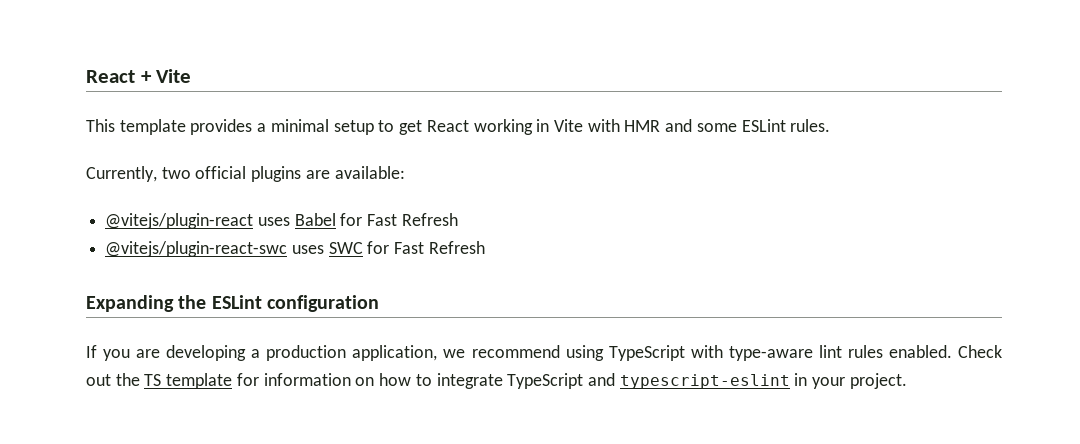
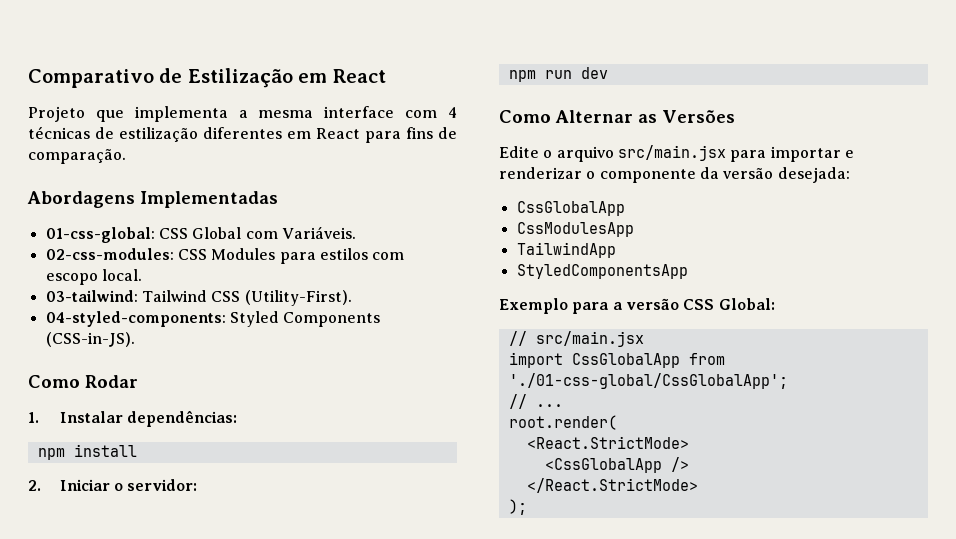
- React + Vite
- This template provides a minimal setup to get React working in Vite with HMR and some ESLint rules.
- Currently, two official plugins are available:
- @vitejs/plugin-react uses Babel for Fast Refresh
- @vitejs/plugin-react-swc uses SWC for Fast Refresh
- Expanding the ESLint configuration
- If you are developing a production application, we recommend using TypeScript with type-aware lint rules enabled. Check out the TS template for information on how to integrate TypeScript and typescript-eslint in your project.
+ Comparativo de Estilização em React
+ Projeto que implementa a mesma interface com 4 técnicas de estilização diferentes em React para fins de comparação.
+ Abordagens Implementadas
+ 01-css-global: CSS Global com Variáveis.
+ 02-css-modules: CSS Modules para estilos com escopo local.
+ 03-tailwind: Tailwind CSS (Utility-First).
+ 04-styled-components: Styled Components (CSS-in-JS).
+ Como Rodar
+ 1. Instalar dependências:
+ npm install
+ 2. Iniciar o servidor:
+ npm run dev
+ Como Alternar as Versões
+ Edite o arquivo src/main.jsx para importar e renderizar o componente da versão desejada:
+ CssGlobalApp
+ CssModulesApp
+ TailwindApp
+ StyledComponentsApp
+ Exemplo para a versão CSS Global:
+ // src/main.jsx
+ import CssGlobalApp from './01-css-global/CssGlobalApp';
+ // ...
+ root.render(
+ <React.StrictMode>
+ <CssGlobalApp />
+ </React.StrictMode>
+ );

